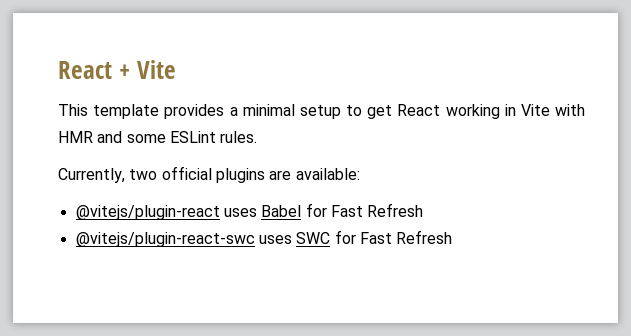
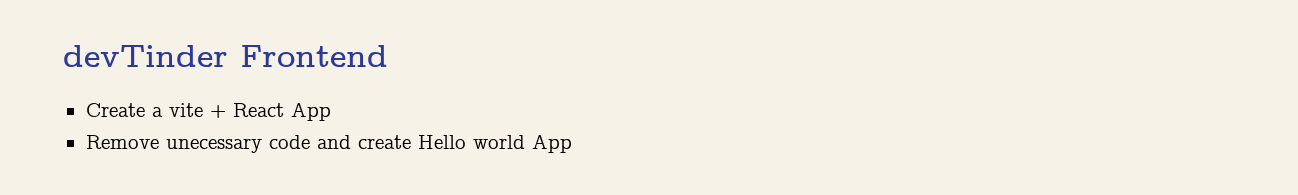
- React + Vite
- This template provides a minimal setup to get React working in Vite with HMR and some ESLint rules.
- Currently, two official plugins are available:
- @vitejs/plugin-react uses Babel for Fast Refresh
- @vitejs/plugin-react-swc uses SWC for Fast Refresh
+ devTinder Frontend
+ Create a vite + React App
+ Remove unecessary code and create Hello world App

